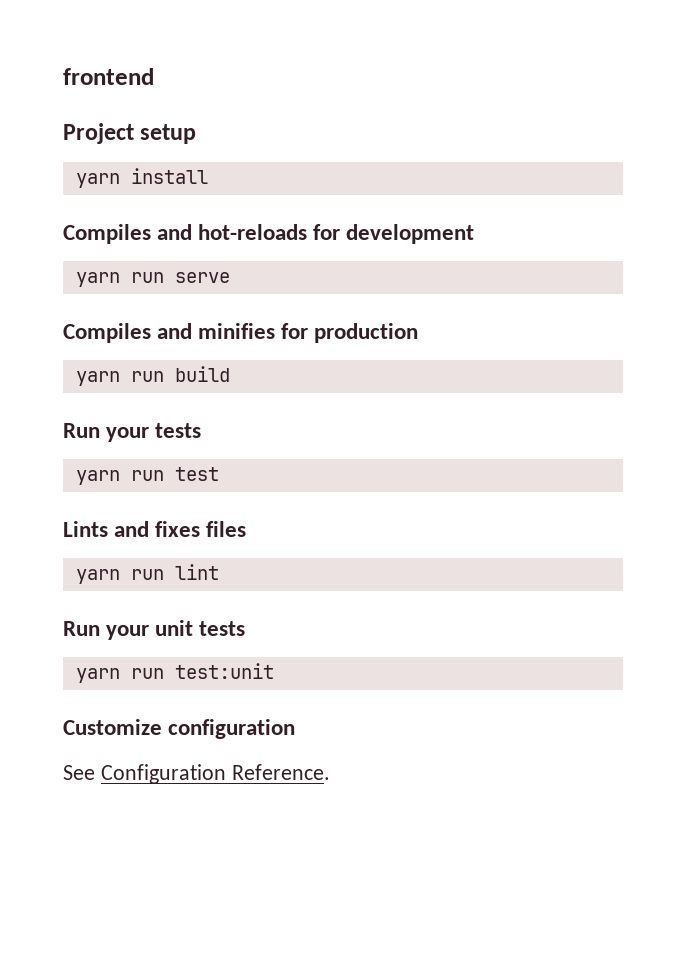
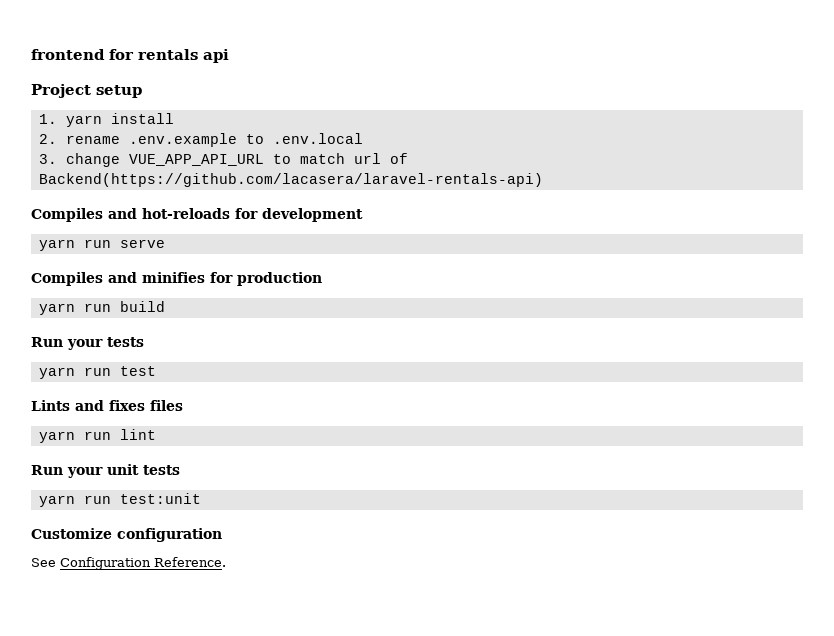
- frontend
+ frontend for rentals api
- yarn install
+ 1. yarn install
+ 2. rename .env.example to .env.local
+ 3. change VUE_APP_API_URL to match url of Backend(https://github.com/lacasera/laravel-rentals-api)

